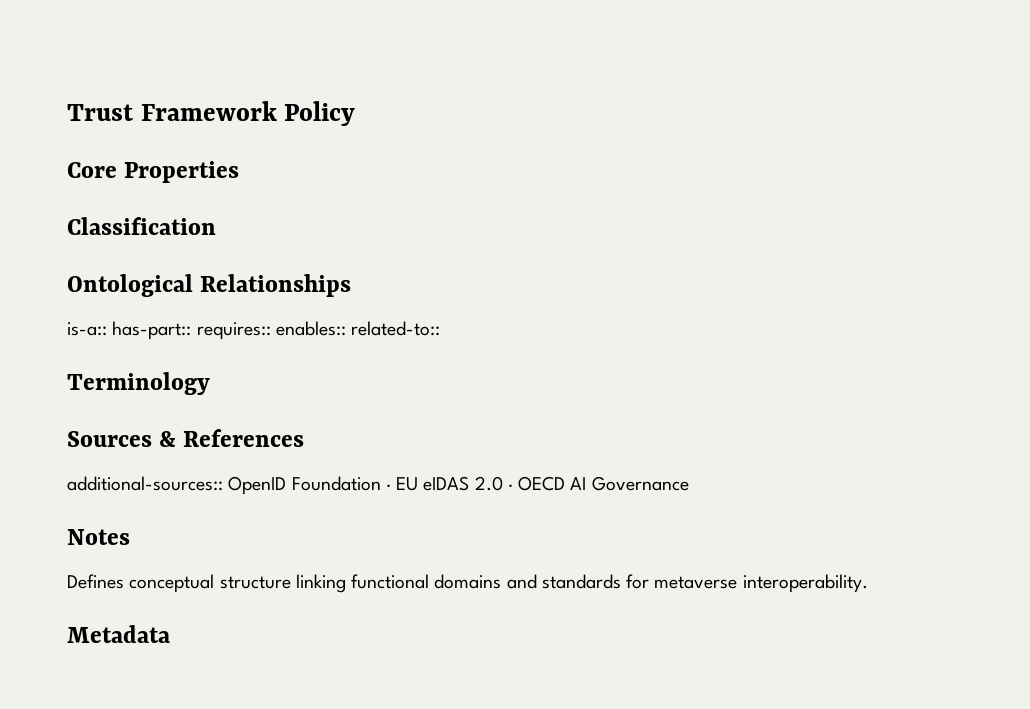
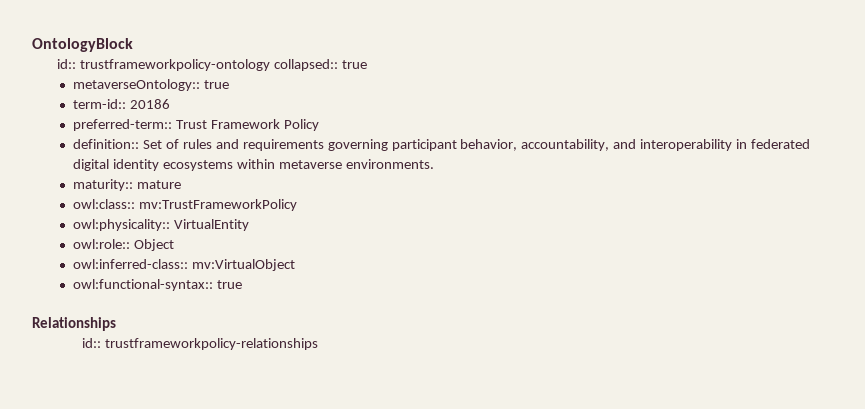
- Trust Framework Policy
- Core Properties
- Classification
- Ontological Relationships
- is-a:: has-part:: requires:: enables:: related-to::
- Terminology
- Sources & References
- additional-sources:: OpenID Foundation · EU eIDAS 2.0 · OECD AI Governance
- Notes
- Defines conceptual structure linking functional domains and standards for metaverse interoperability.
- Metadata
+ OntologyBlock
+ id:: trustframeworkpolicy-ontology collapsed:: true
+ metaverseOntology:: true
+ term-id:: 20186
+ preferred-term:: Trust Framework Policy
+ definition:: Set of rules and requirements governing participant behavior, accountability, and interoperability in federated digital identity ecosystems within metaverse environments.
+ maturity:: mature
+ owl:class:: mv:TrustFrameworkPolicy
+ owl:physicality:: VirtualEntity
+ owl:role:: Object
+ owl:inferred-class:: mv:VirtualObject
+ owl:functional-syntax:: true
+ Relationships
+ id:: trustframeworkpolicy-relationships

